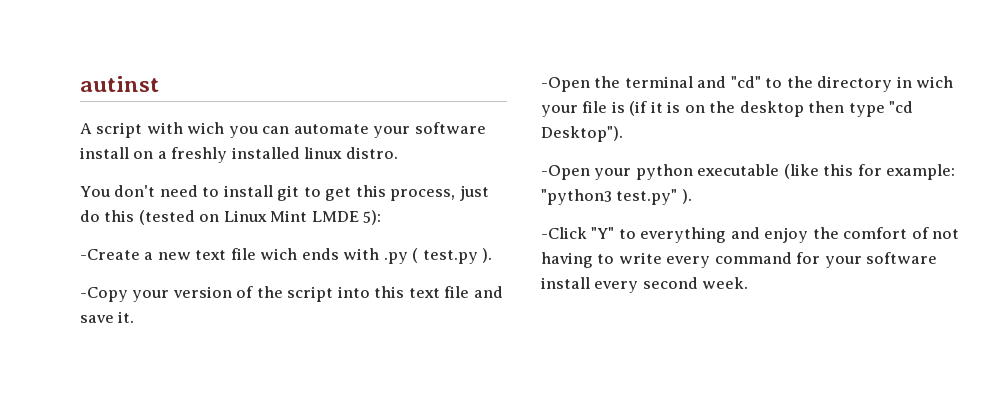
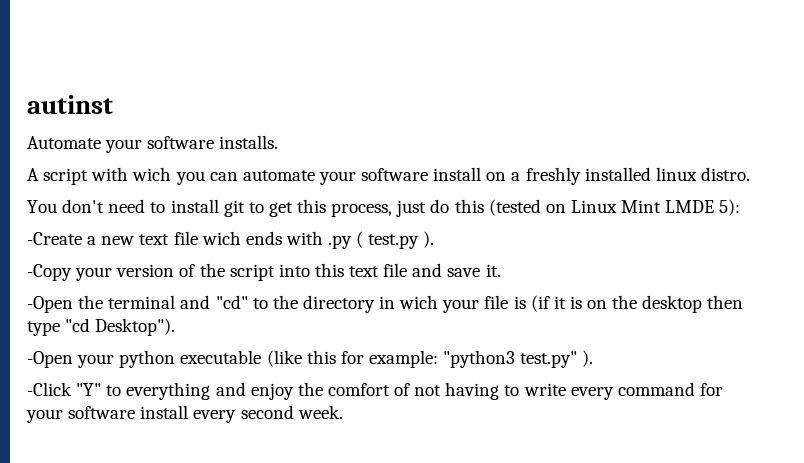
+ Automate your software installs.

